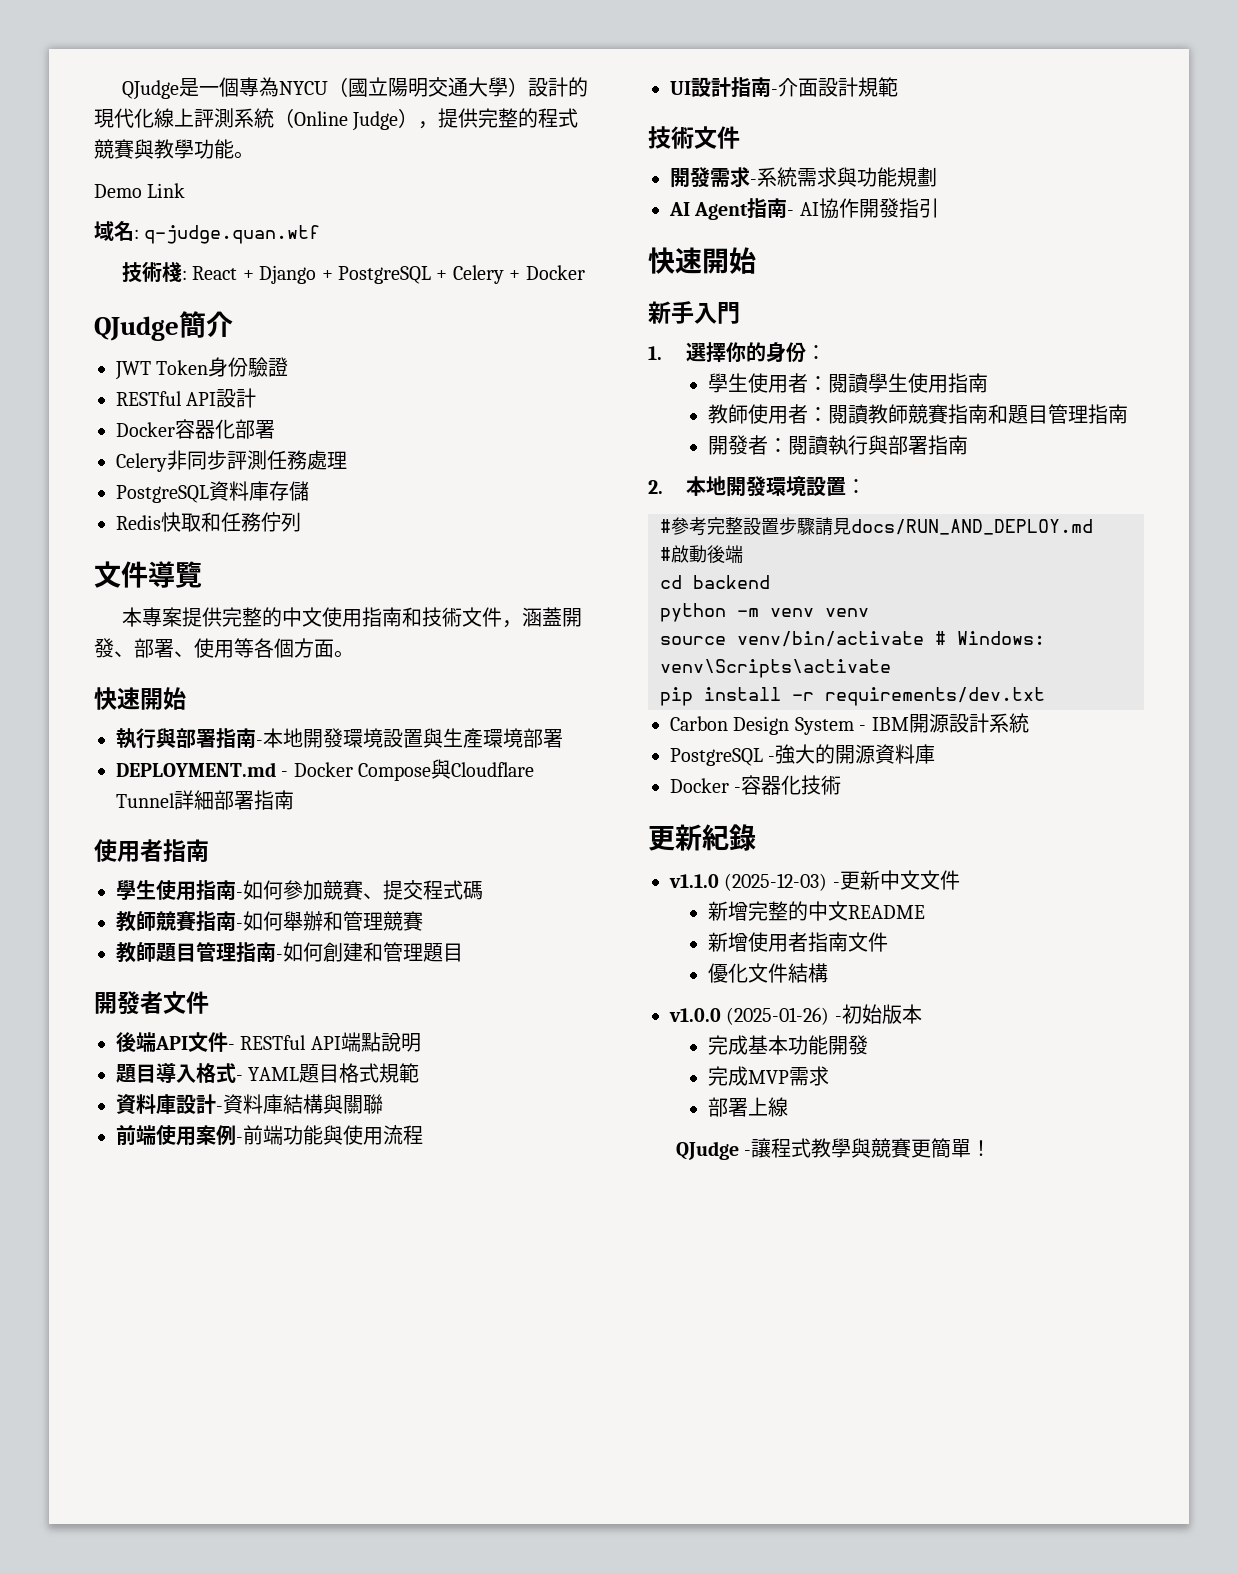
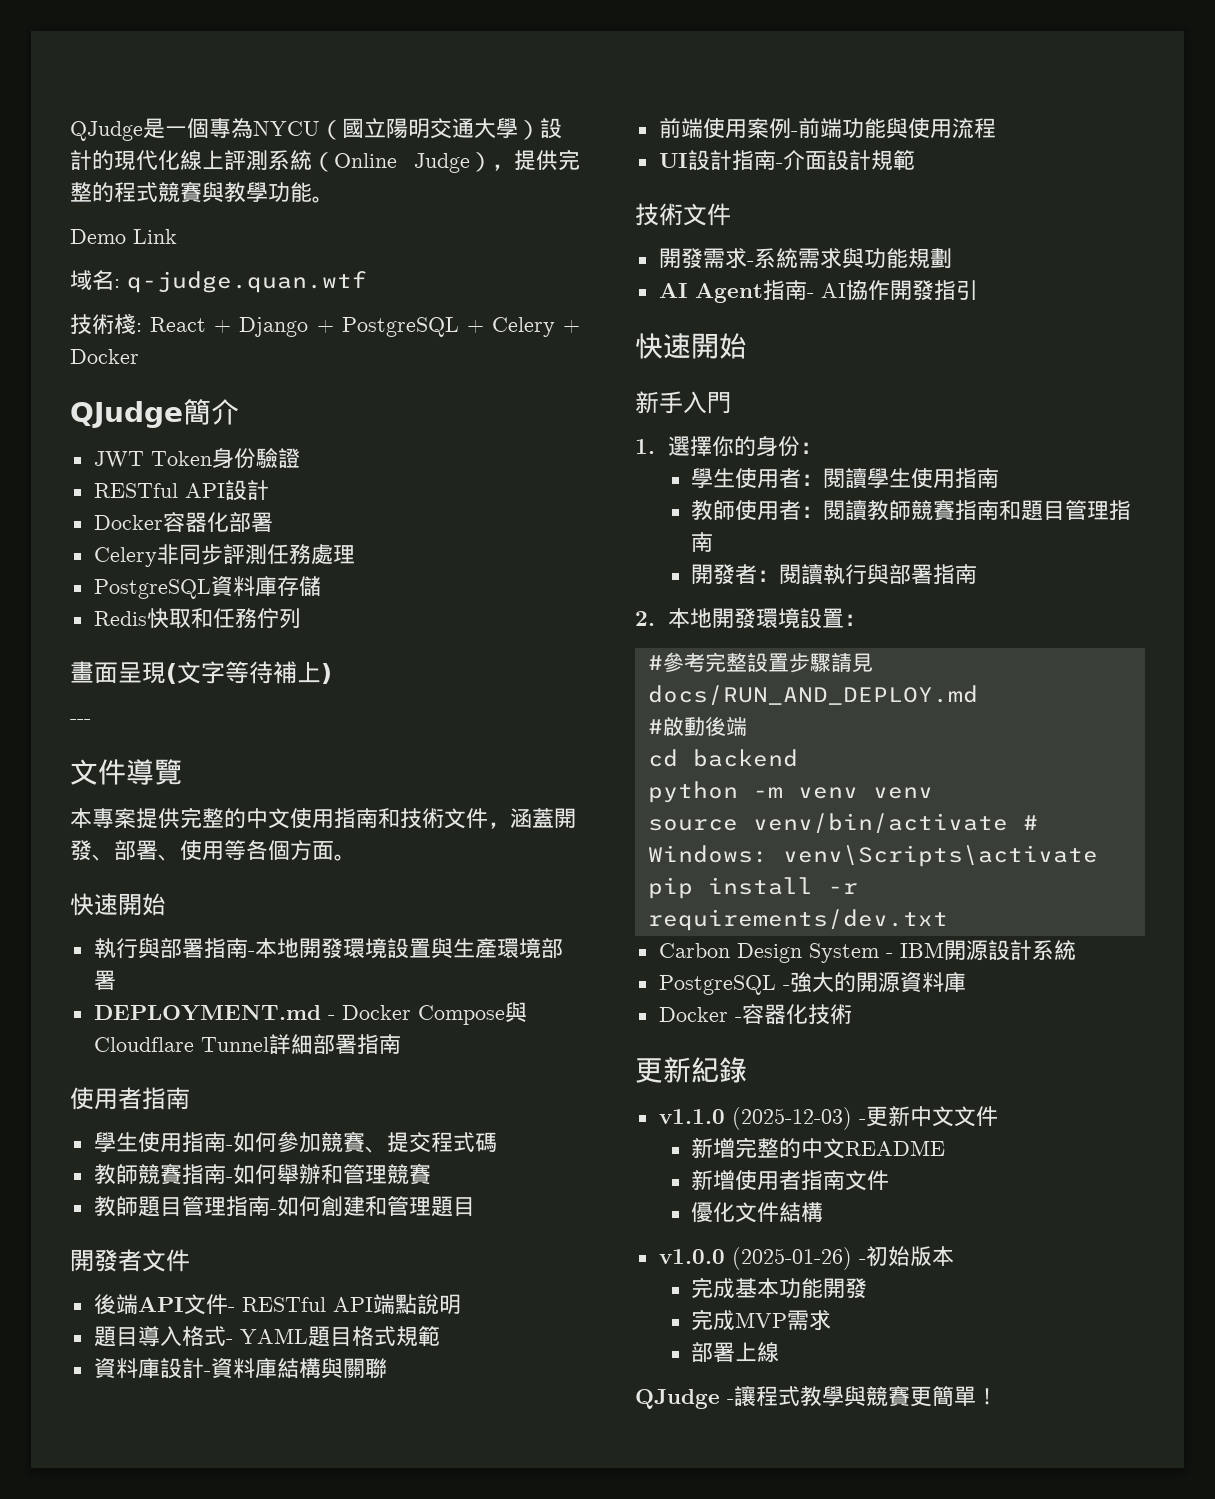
+ 畫面呈現(文字等待補上)
+ ---

